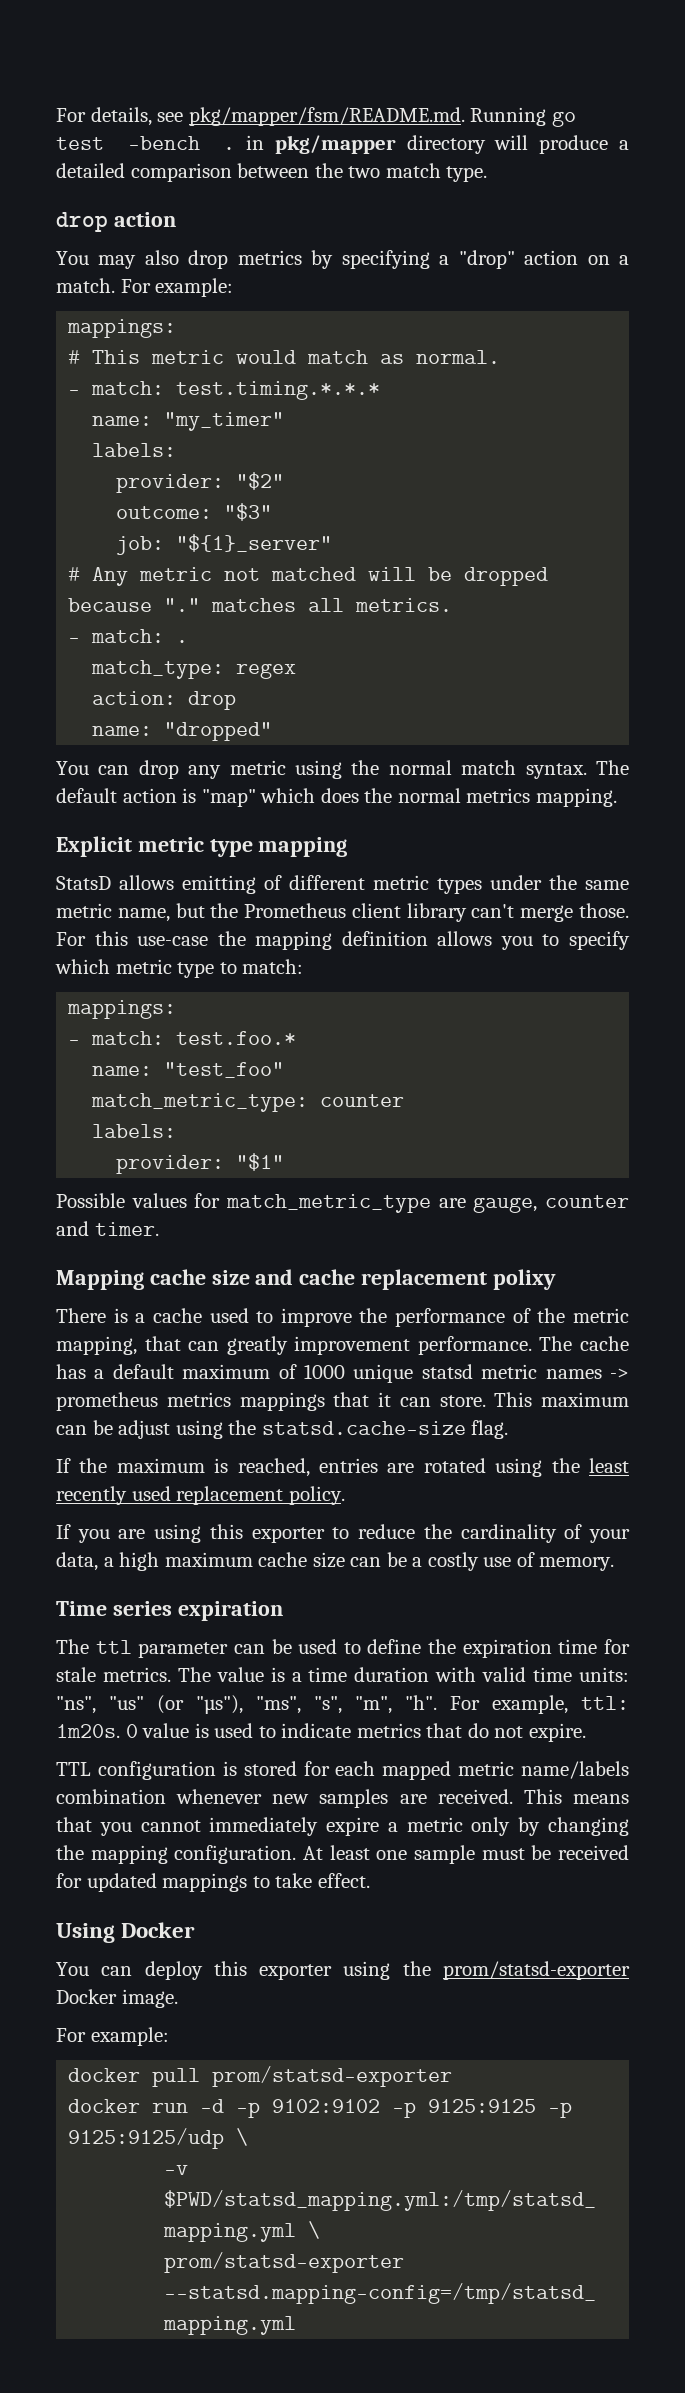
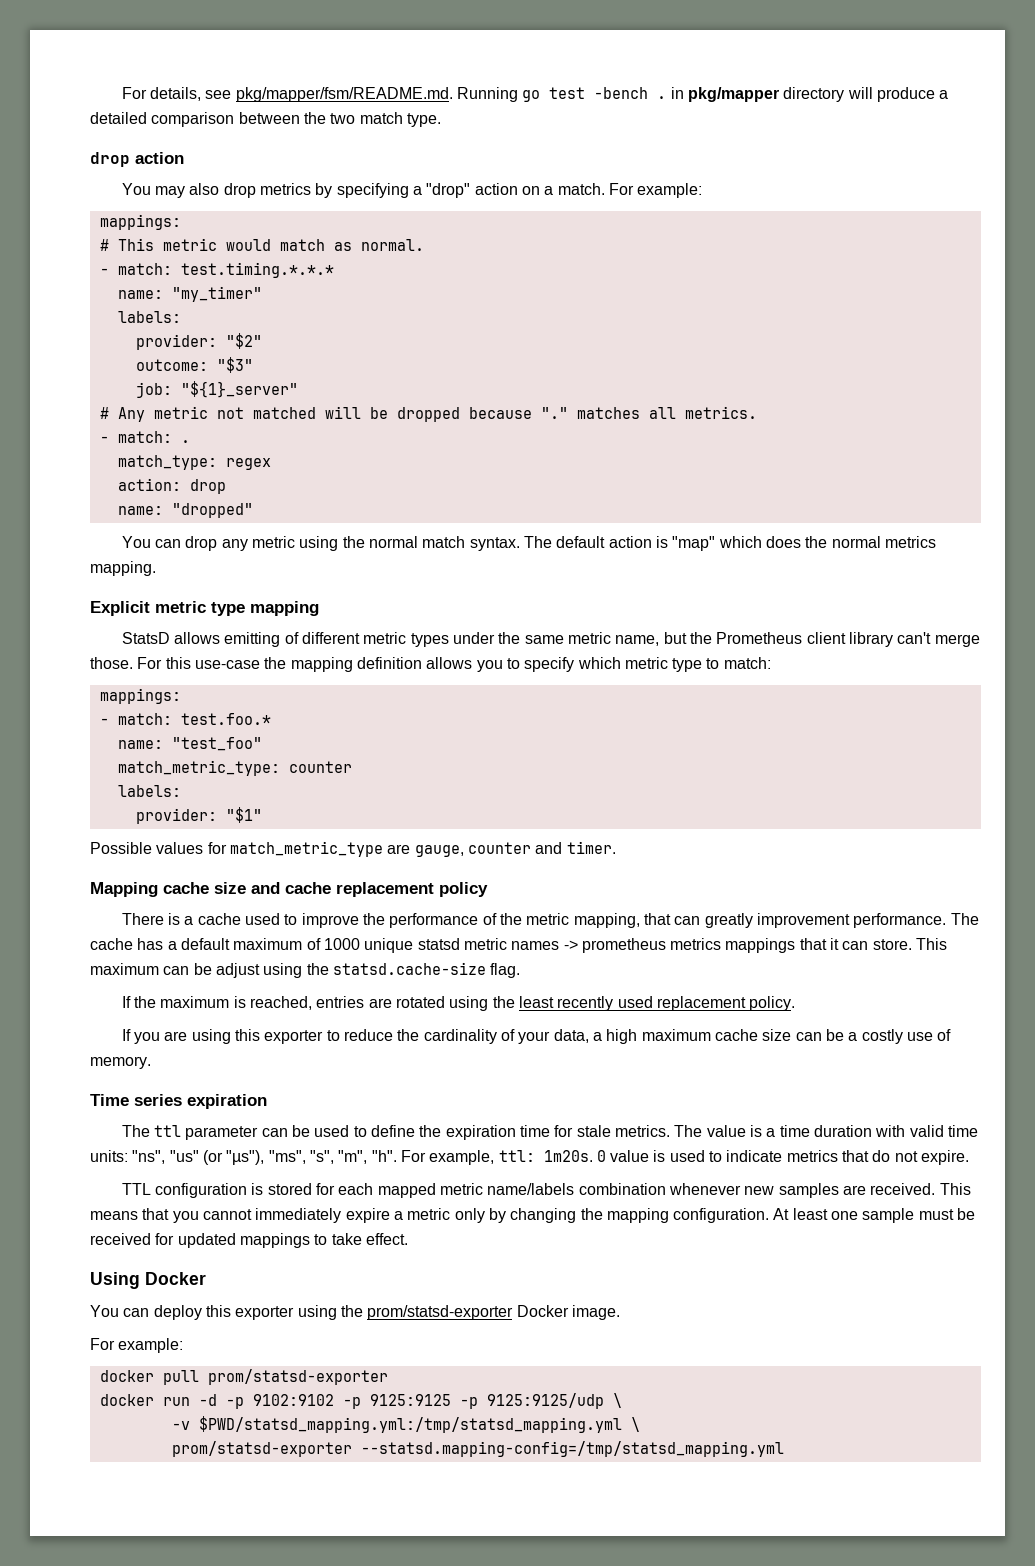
- Mapping cache size and cache replacement polixy
+ Mapping cache size and cache replacement policy

